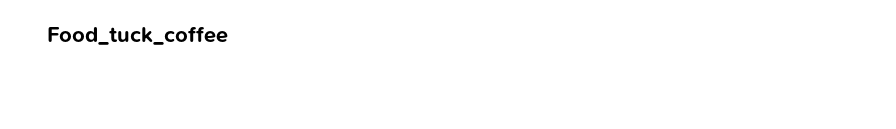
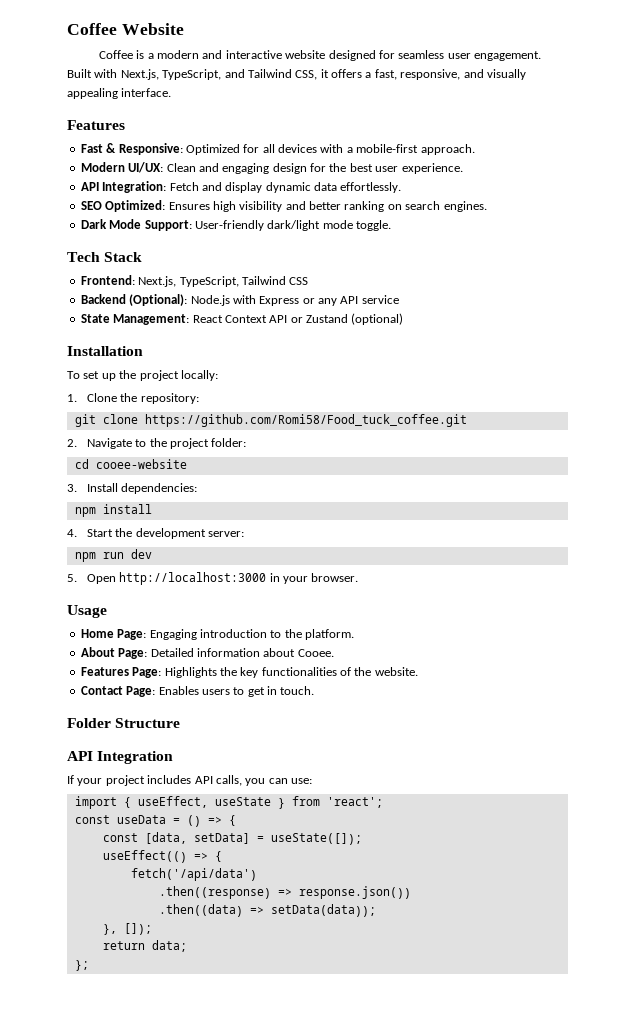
- Food_tuck_coffee
+ Coffee Website
+ Coffee is a modern and interactive website designed for seamless user engagement. Built with Next.js, TypeScript, and Tailwind CSS, it offers a fast, responsive, and visually appealing interface.
+ Features
+ Fast & Responsive: Optimized for all devices with a mobile-first approach.
+ Modern UI/UX: Clean and engaging design for the best user experience.
+ API Integration: Fetch and display dynamic data effortlessly.
+ SEO Optimized: Ensures high visibility and better ranking on search engines.
+ Dark Mode Support: User-friendly dark/light mode toggle.
+ Tech Stack
+ Frontend: Next.js, TypeScript, Tailwind CSS
+ Backend (Optional): Node.js with Express or any API service
+ State Management: React Context API or Zustand (optional)
+ Installation
+ To set up the project locally:
+ 1. Clone the repository:
+ git clone https://github.com/Romi58/Food_tuck_coffee.git
+ 2. Navigate to the project folder:
+ cd cooee-website
+ 3. Install dependencies:
+ npm install
+ 4. Start the development server:
+ npm run dev
+ 5. Open http://localhost:3000 in your browser.
+ Usage
+ Home Page: Engaging introduction to the platform.
+ About Page: Detailed information about Cooee.
+ Features Page: Highlights the key functionalities of the website.
+ Contact Page: Enables users to get in touch.
+ Folder Structure
+ API Integration
+ If your project includes API calls, you can use:
+ import { useEffect, useState } from 'react';
+ const useData = () => {
+ const [data, setData] = useState([]);
+ useEffect(() => {
+ fetch('/api/data')
+ .then((response) => response.json())
+ .then((data) => setData(data));
+ }, []);
+ return data;
+ };

